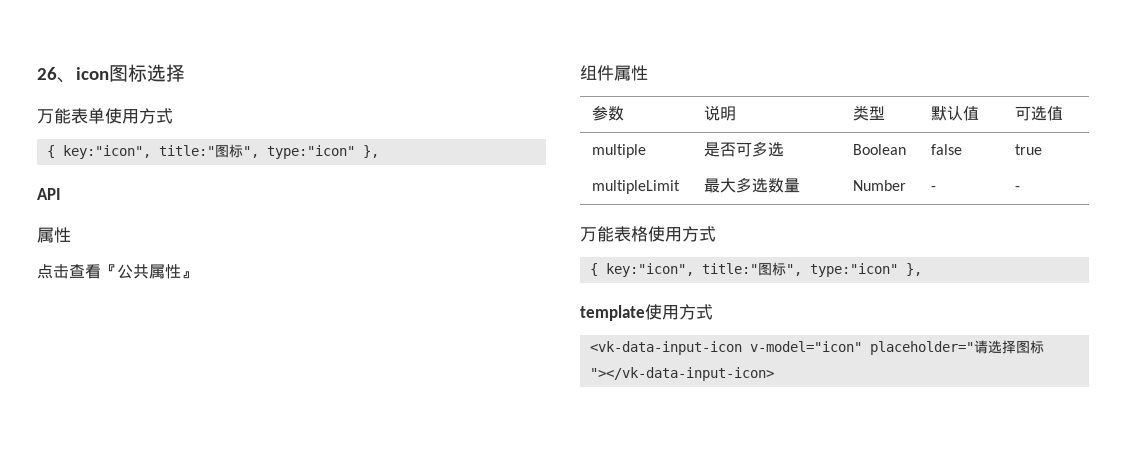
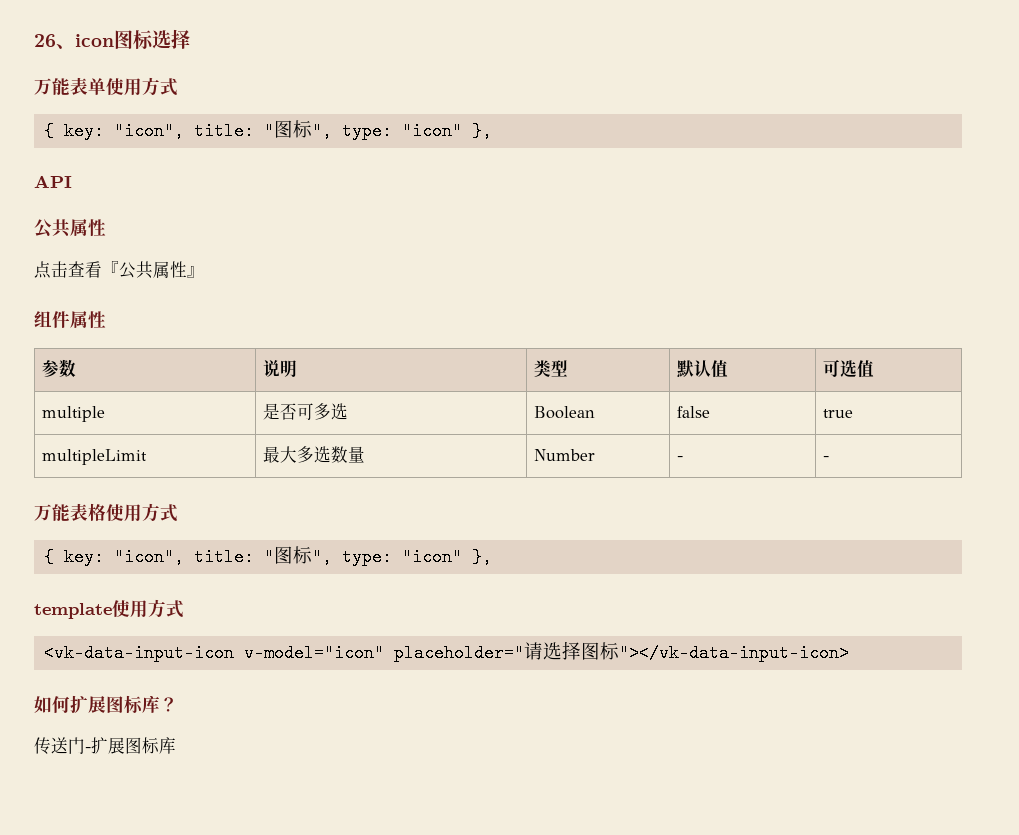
  万能表单使用方式
- { key:"icon", title:"图标", type:"icon" },
+ { key: "icon", title: "图标", type: "icon" },
  API
- 属性
+ 公共属性
  万能表格使用方式
- { key:"icon", title:"图标", type:"icon" },
+ { key: "icon", title: "图标", type: "icon" },
+ 如何扩展图标库？
+ 传送门-扩展图标库

